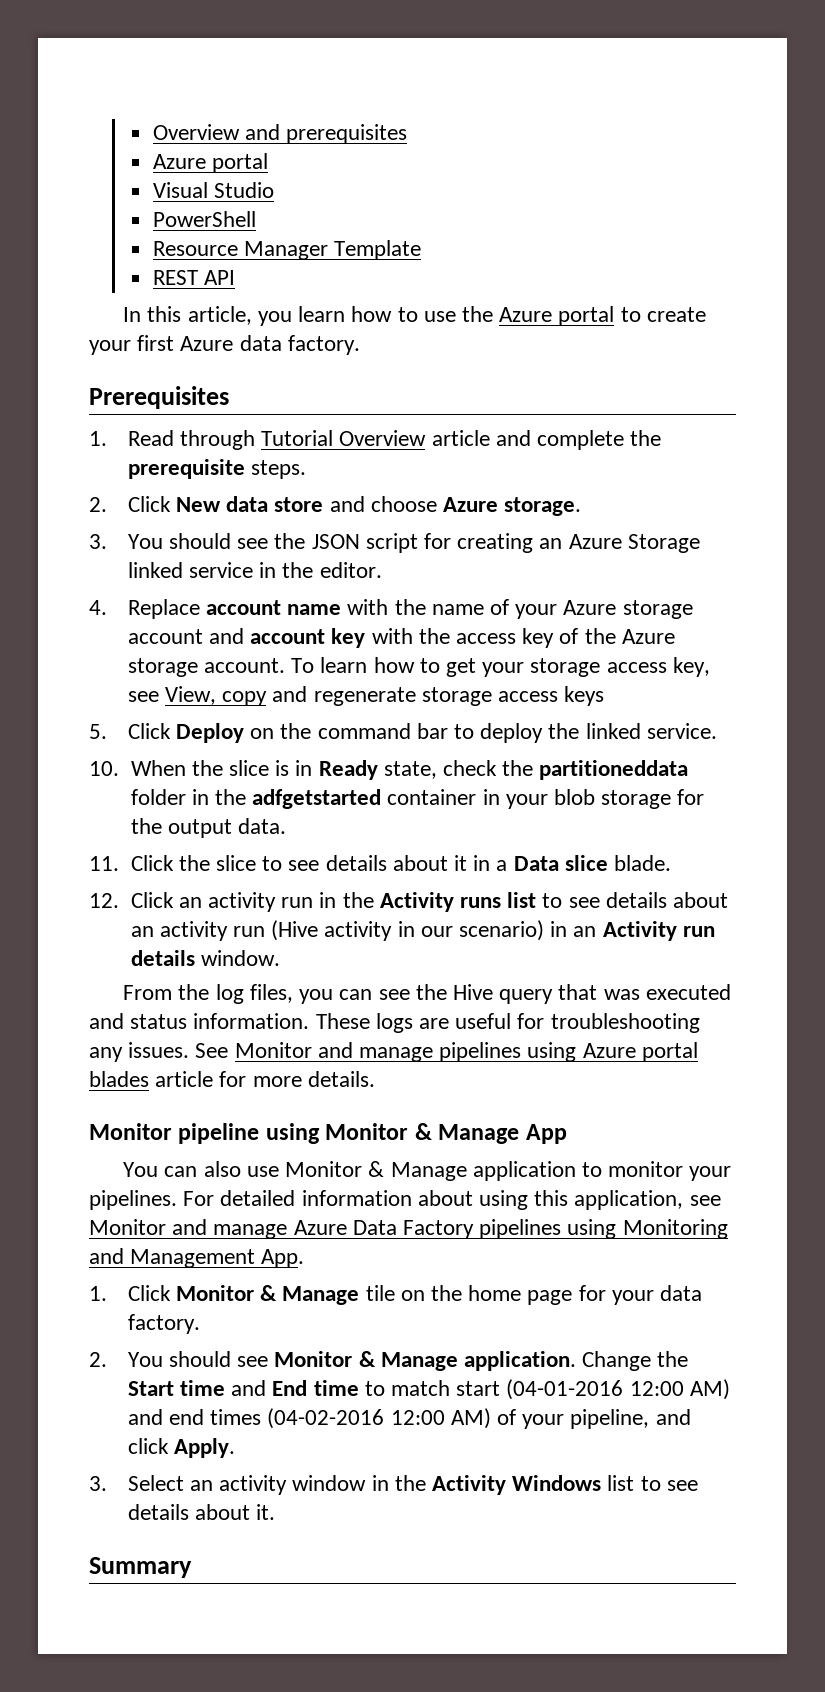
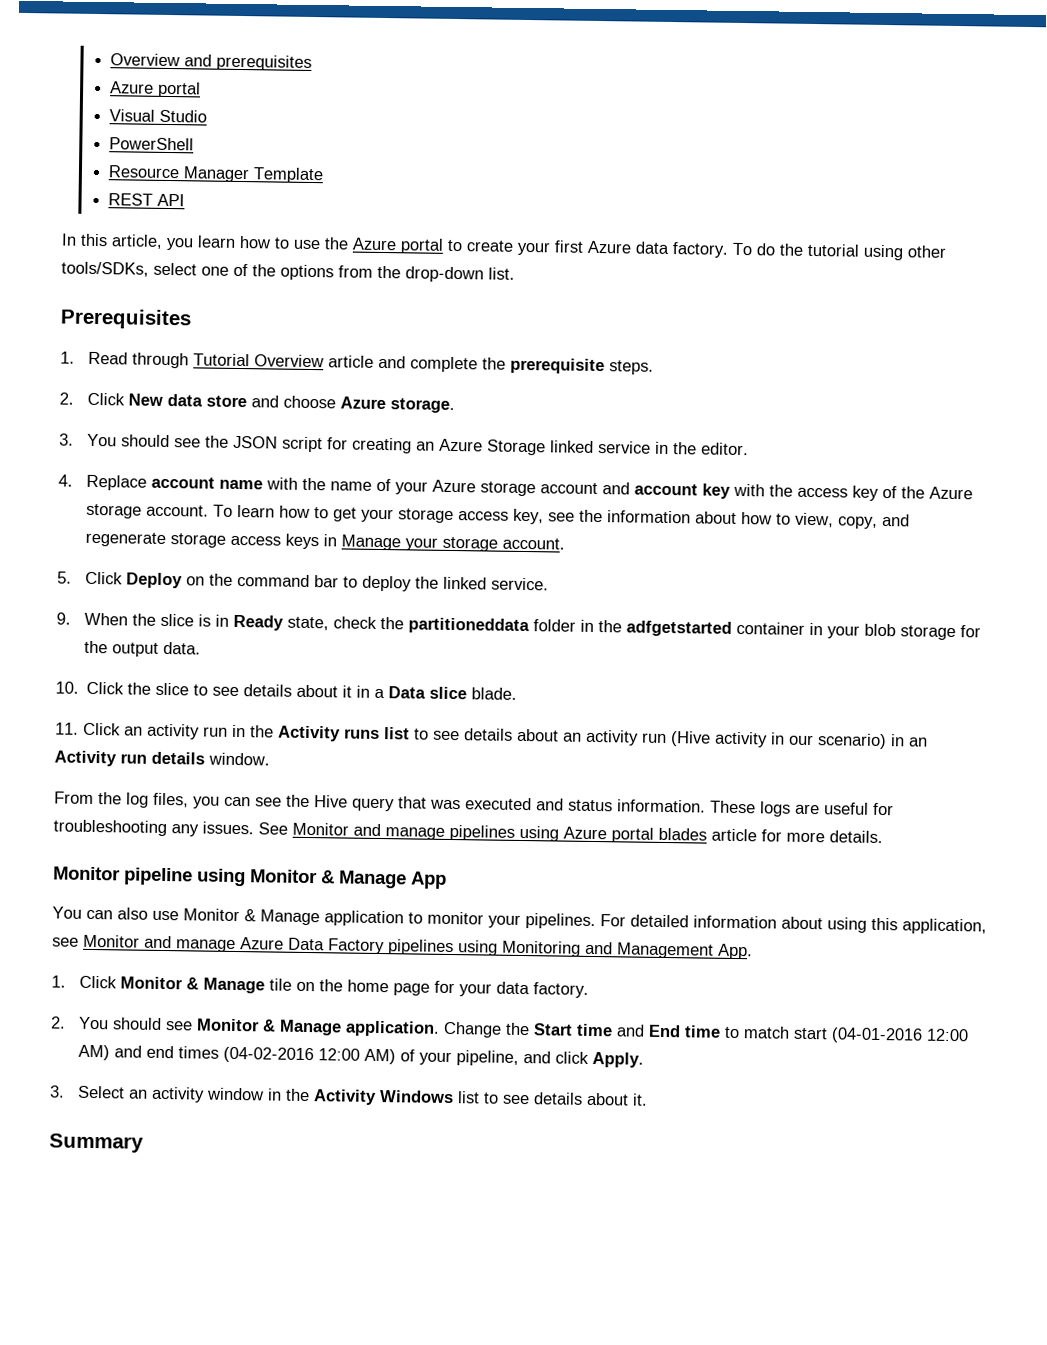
+ To do the tutorial using other tools/SDKs, select one of the options from the drop-down list.
- To learn how to get your storage access key, see View, copy and regenerate storage access keys
+ To learn how to get your storage access key, see the information about how to view, copy, and regenerate storage access keys in Manage your storage account.
- 10. When the slice is in Ready state, check the partitioneddata folder in the adfgetstarted container in your blob storage for the output data.
+ 9. When the slice is in Ready state, check the partitioneddata folder in the adfgetstarted container in your blob storage for the output data.
- 11. Click the slice to see details about it in a Data slice blade.
+ 10. Click the slice to see details about it in a Data slice blade.
- 12. Click an activity run in the Activity runs list to see details about an activity run (Hive activity in our scenario) in an Activity run details window.
+ 11. Click an activity run in the Activity runs list to see details about an activity run (Hive activity in our scenario) in an Activity run details window.

